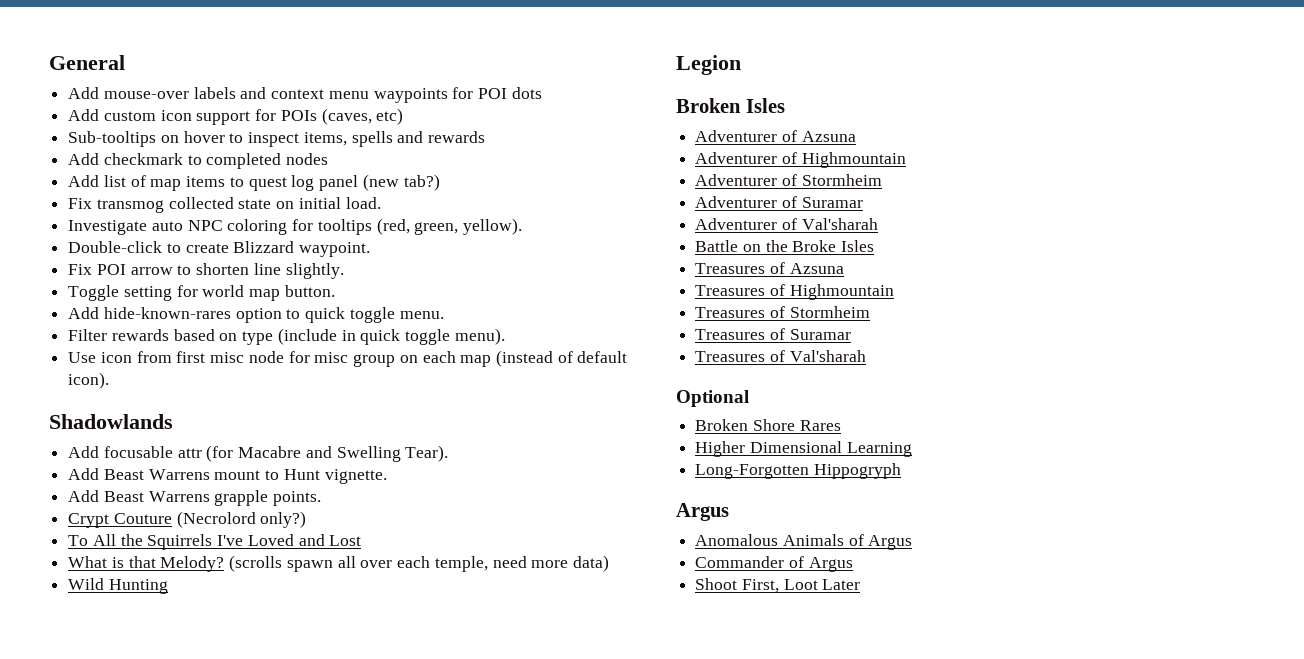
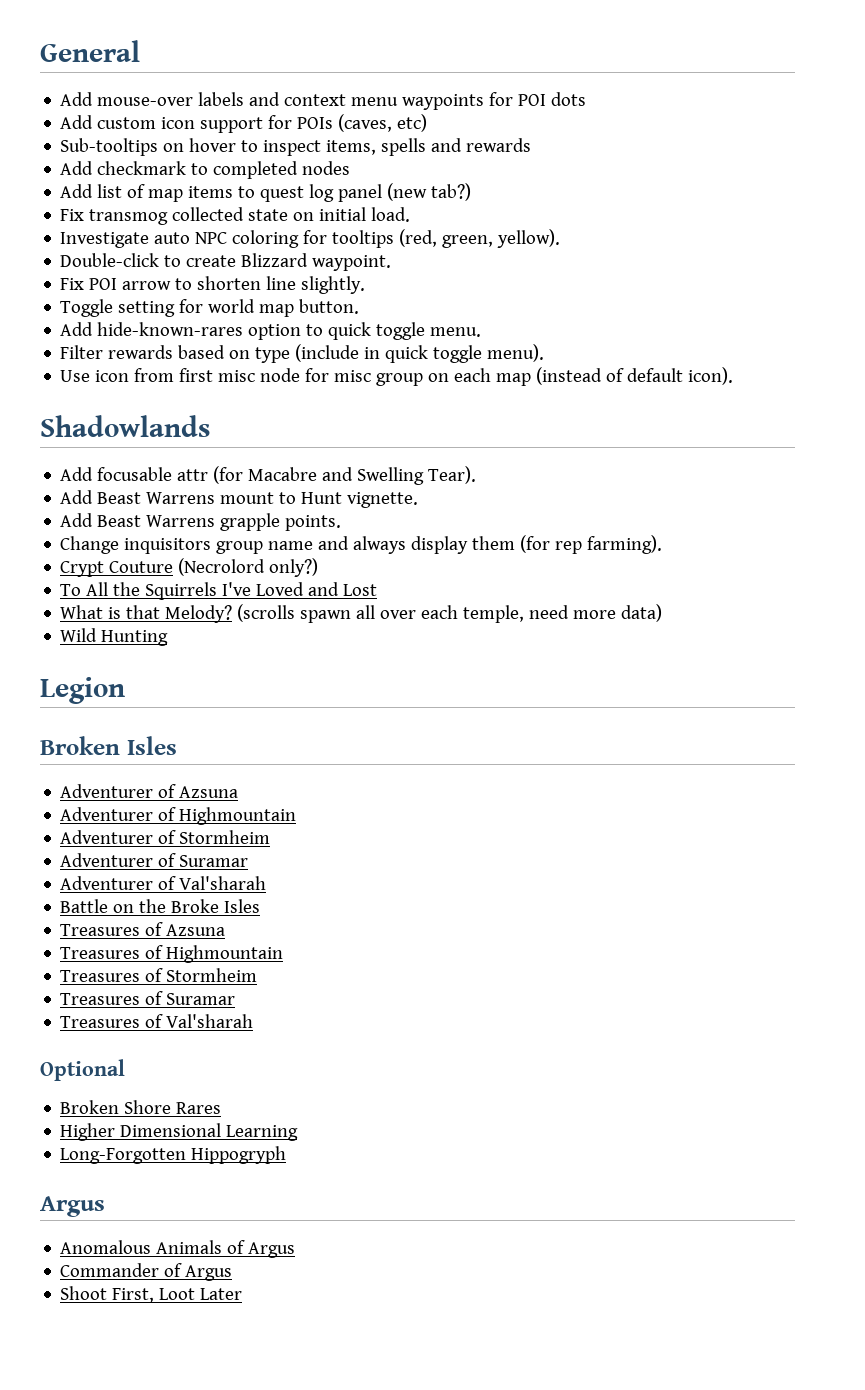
+ Change inquisitors group name and always display them (for rep farming).

